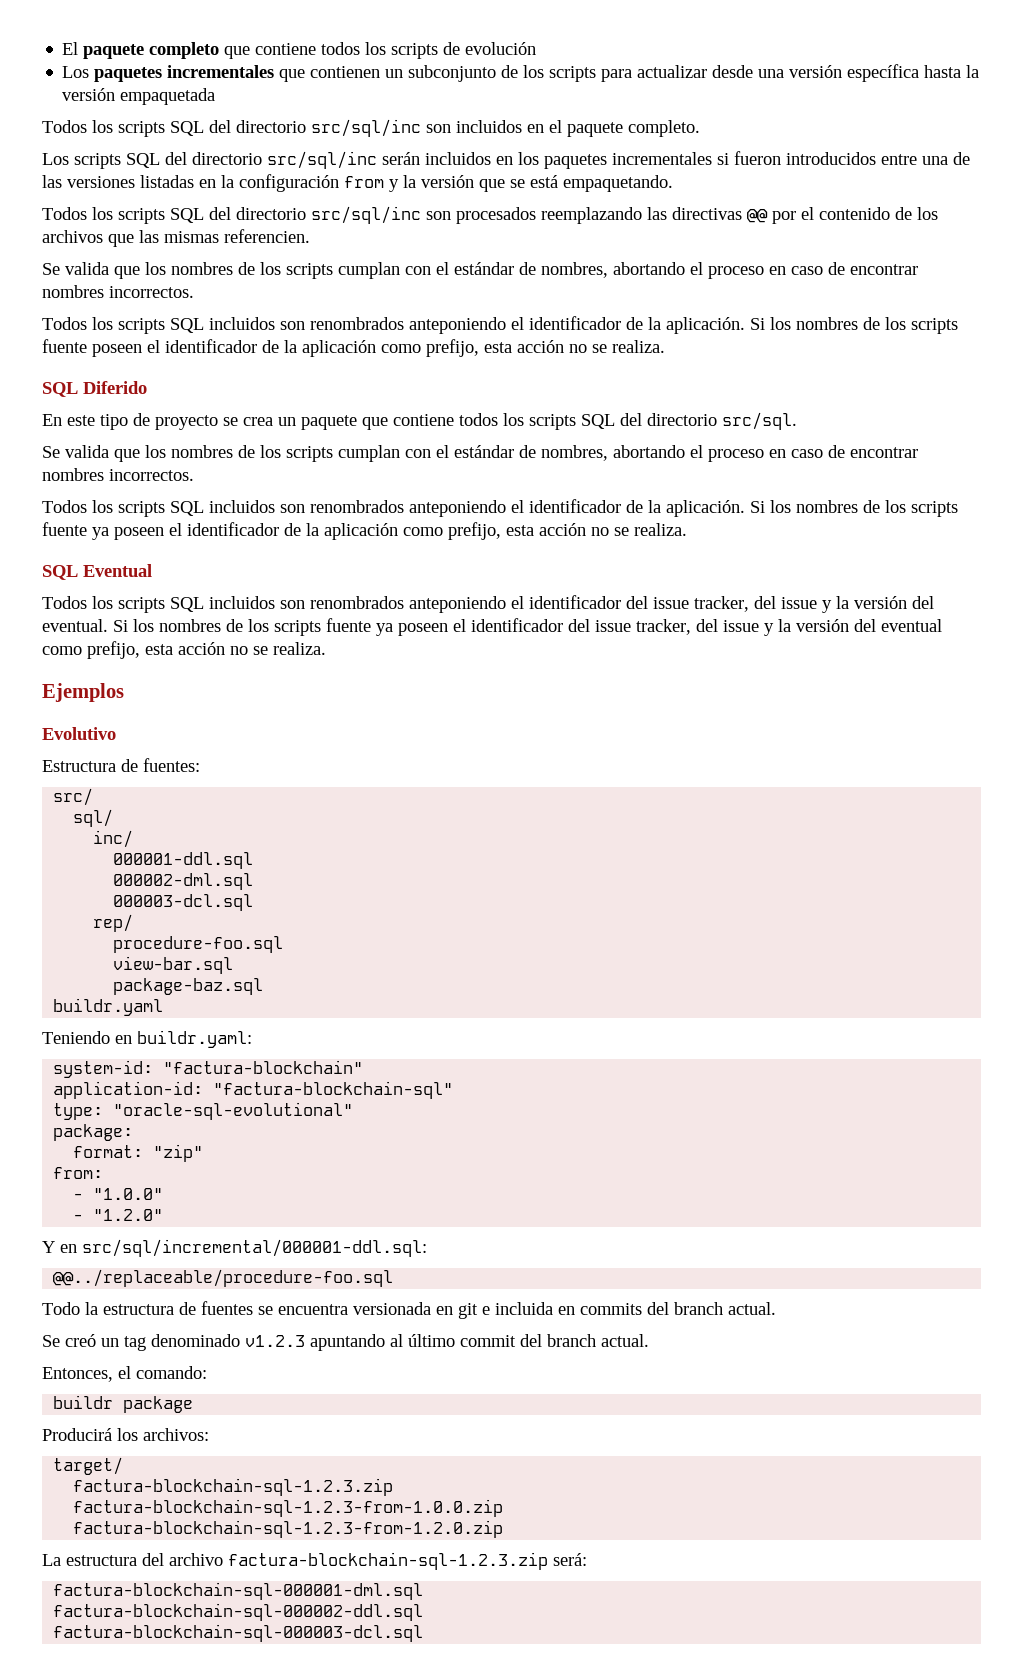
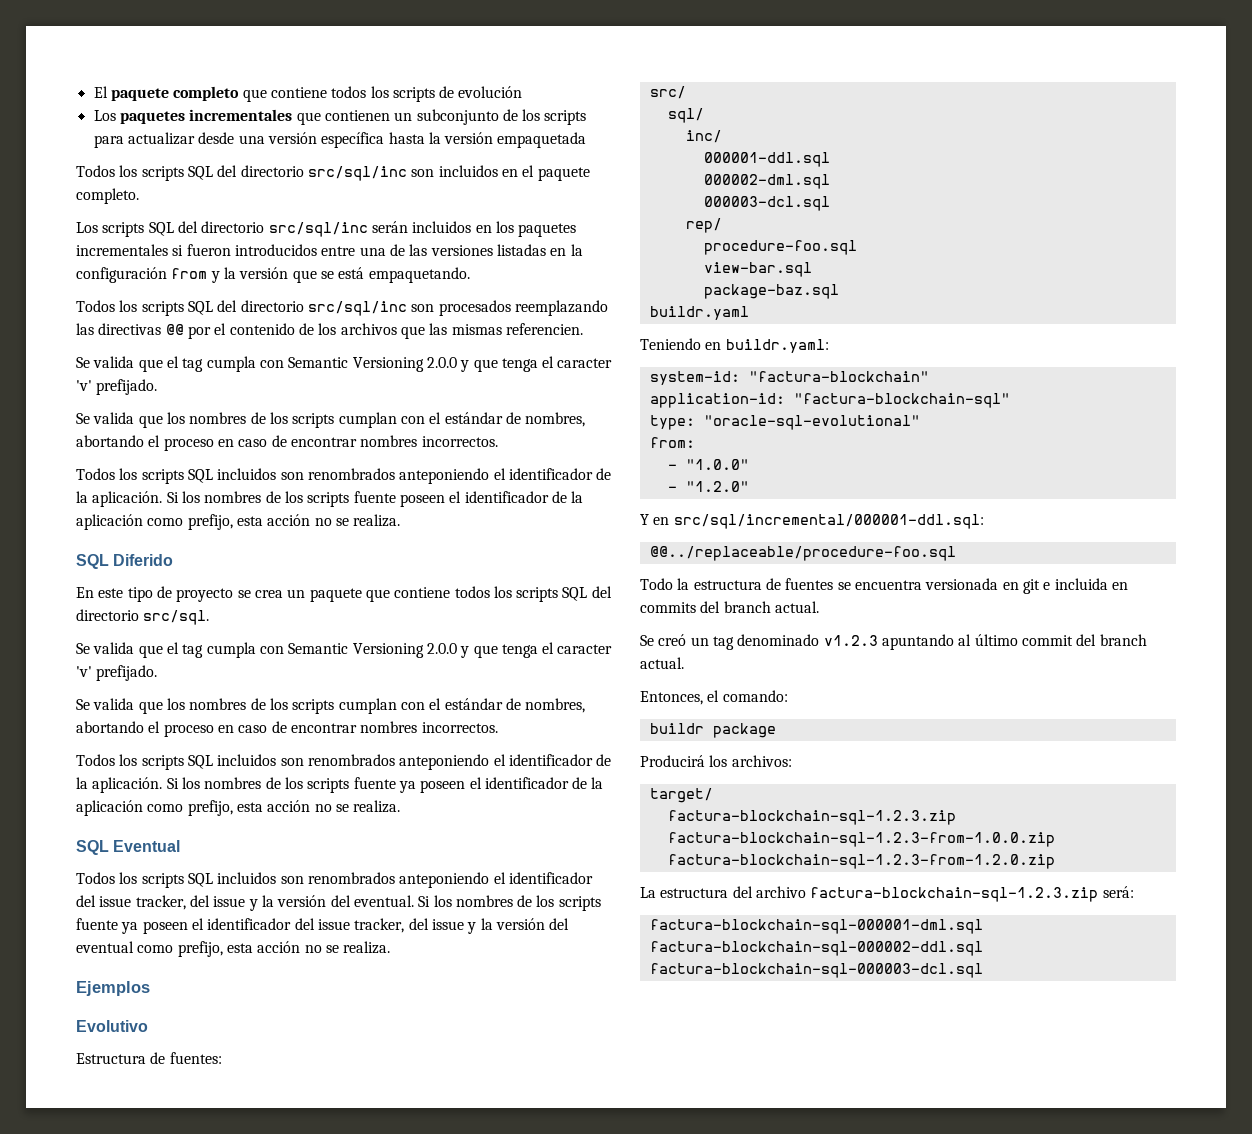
  Todos los scripts SQL del directorio src/sql/inc son procesados reemplazando las directivas @@ por el contenido de los archivos que las mismas referencien.
+ Se valida que el tag cumpla con Semantic Versioning 2.0.0 y que tenga el caracter 'v' prefijado.
  En este tipo de proyecto se crea un paquete que contiene todos los scripts SQL del directorio src/sql.
+ Se valida que el tag cumpla con Semantic Versioning 2.0.0 y que tenga el caracter 'v' prefijado.
- package:
- format: "zip"

